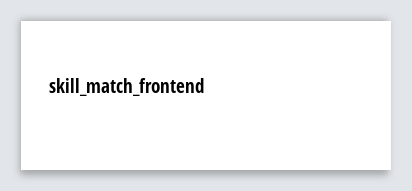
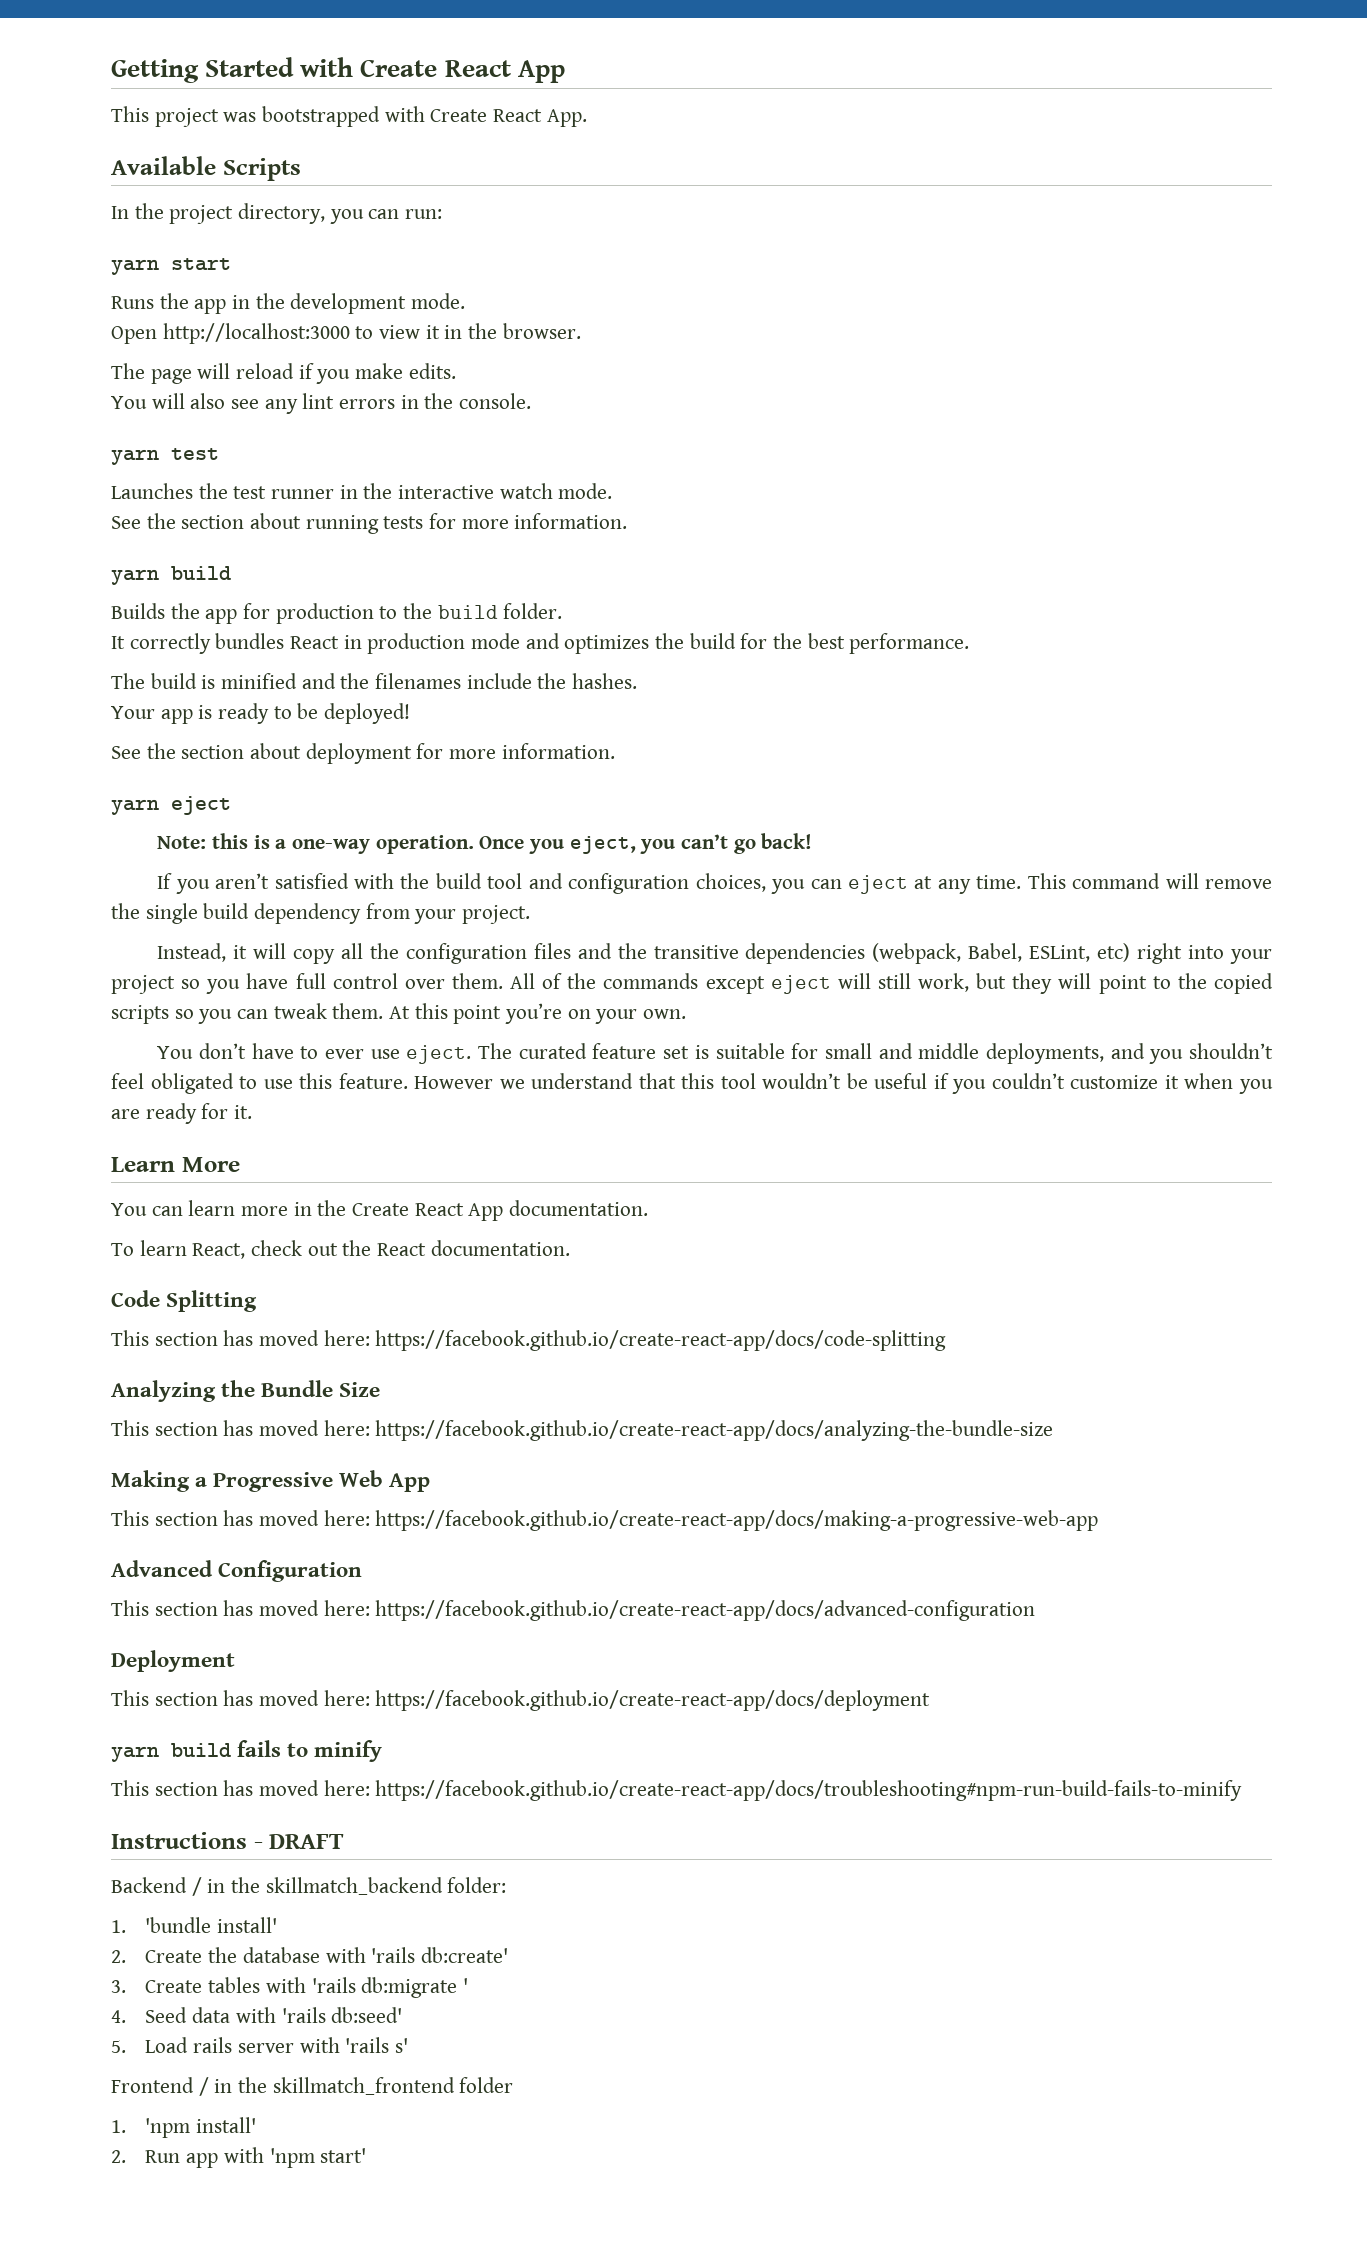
- skill_match_frontend
+ Getting Started with Create React App
+ This project was bootstrapped with Create React App.
+ Available Scripts
+ In the project directory, you can run:
+ yarn start
+ Runs the app in the development mode.
+ Open http://localhost:3000 to view it in the browser.
+ The page will reload if you make edits.
+ You will also see any lint errors in the console.
+ yarn test
+ Launches the test runner in the interactive watch mode.
+ See the section about running tests for more information.
+ yarn build
+ Builds the app for production to the build folder.
+ It correctly bundles React in production mode and optimizes the build for the best performance.
+ The build is minified and the filenames include the hashes.
+ Your app is ready to be deployed!
+ See the section about deployment for more information.
+ yarn eject
+ Note: this is a one-way operation. Once you eject, you can’t go back!
+ If you aren’t satisfied with the build tool and configuration choices, you can eject at any time. This command will remove the single build dependency from your project.
+ Instead, it will copy all the configuration files and the transitive dependencies (webpack, Babel, ESLint, etc) right into your project so you have full control over them. All of the commands except eject will still work, but they will point to the copied scripts so you can tweak them. At this point you’re on your own.
+ You don’t have to ever use eject. The curated feature set is suitable for small and middle deployments, and you shouldn’t feel obligated to use this feature. However we understand that this tool wouldn’t be useful if you couldn’t customize it when you are ready for it.
+ Learn More
+ You can learn more in the Create React App documentation.
+ To learn React, check out the React documentation.
+ Code Splitting
+ This section has moved here: https://facebook.github.io/create-react-app/docs/code-splitting
+ Analyzing the Bundle Size
+ This section has moved here: https://facebook.github.io/create-react-app/docs/analyzing-the-bundle-size
+ Making a Progressive Web App
+ This section has moved here: https://facebook.github.io/create-react-app/docs/making-a-progressive-web-app
+ Advanced Configuration
+ This section has moved here: https://facebook.github.io/create-react-app/docs/advanced-configuration
+ Deployment
+ This section has moved here: https://facebook.github.io/create-react-app/docs/deployment
+ yarn build fails to minify
+ This section has moved here: https://facebook.github.io/create-react-app/docs/troubleshooting#npm-run-build-fails-to-minify
+ Instructions - DRAFT
+ Backend / in the skillmatch_backend folder:
+ 1. 'bundle install'
+ 2. Create the database with 'rails db:create'
+ 3. Create tables with 'rails db:migrate '
+ 4. Seed data with 'rails db:seed'
+ 5. Load rails server with 'rails s'
+ Frontend / in the skillmatch_frontend folder
+ 1. 'npm install'
+ 2. Run app with 'npm start'

